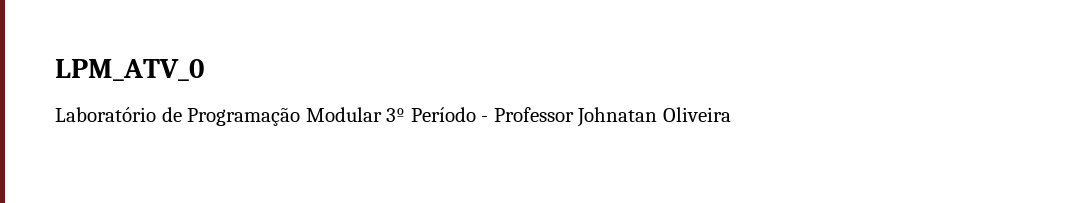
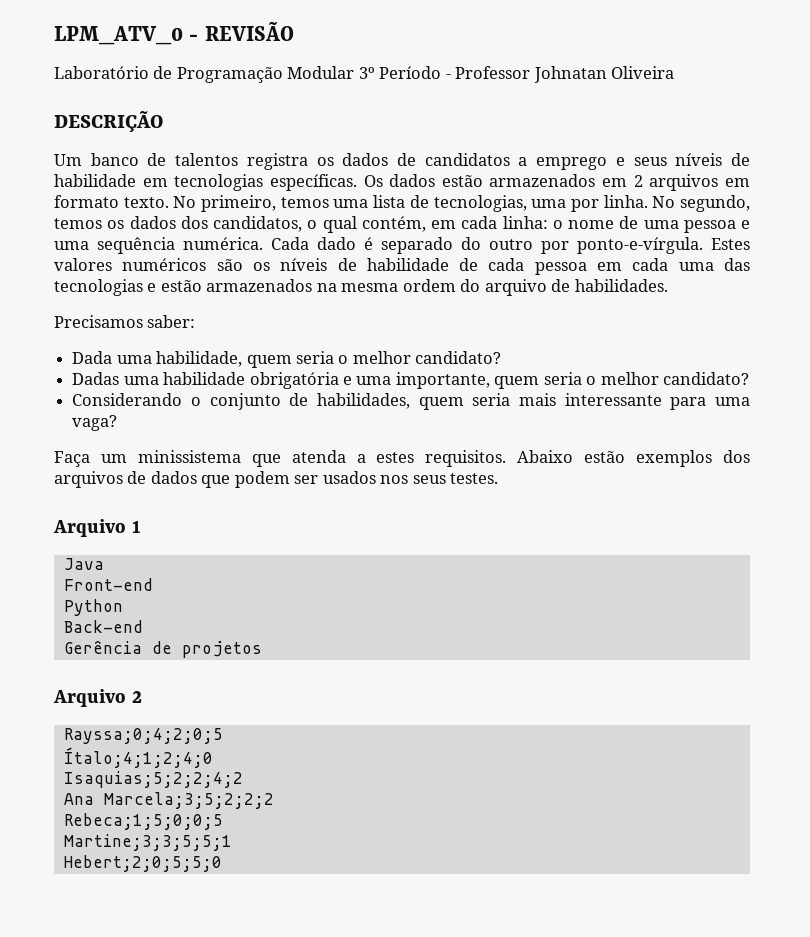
- LPM_ATV_0
+ LPM_ATV_0 - REVISÃO
+ DESCRIÇÃO
+ Um banco de talentos registra os dados de candidatos a emprego e seus níveis de habilidade em tecnologias específicas. Os dados estão armazenados em 2 arquivos em formato texto. No primeiro, temos uma lista de tecnologias, uma por linha. No segundo, temos os dados dos candidatos, o qual contém, em cada linha: o nome de uma pessoa e uma sequência numérica. Cada dado é separado do outro por ponto-e-vírgula. Estes valores numéricos são os níveis de habilidade de cada pessoa em cada uma das tecnologias e estão armazenados na mesma ordem do arquivo de habilidades.
+ Precisamos saber:
+ Dada uma habilidade, quem seria o melhor candidato?
+ Dadas uma habilidade obrigatória e uma importante, quem seria o melhor candidato?
+ Considerando o conjunto de habilidades, quem seria mais interessante para uma vaga?
+ Faça um minissistema que atenda a estes requisitos. Abaixo estão exemplos dos arquivos de dados que podem ser usados nos seus testes.
+ Arquivo 1
+ Java
+ Front-end
+ Python
+ Back-end
+ Gerência de projetos
+ Arquivo 2
+ Rayssa;0;4;2;0;5
+ Ítalo;4;1;2;4;0
+ Isaquias;5;2;2;4;2
+ Ana Marcela;3;5;2;2;2
+ Rebeca;1;5;0;0;5
+ Martine;3;3;5;5;1
+ Hebert;2;0;5;5;0

